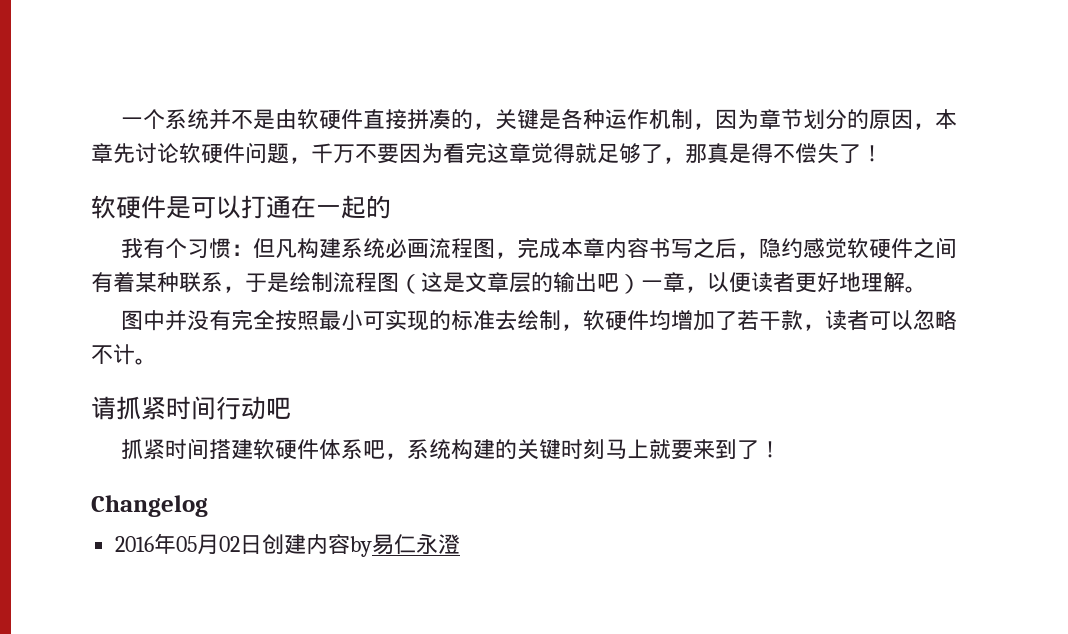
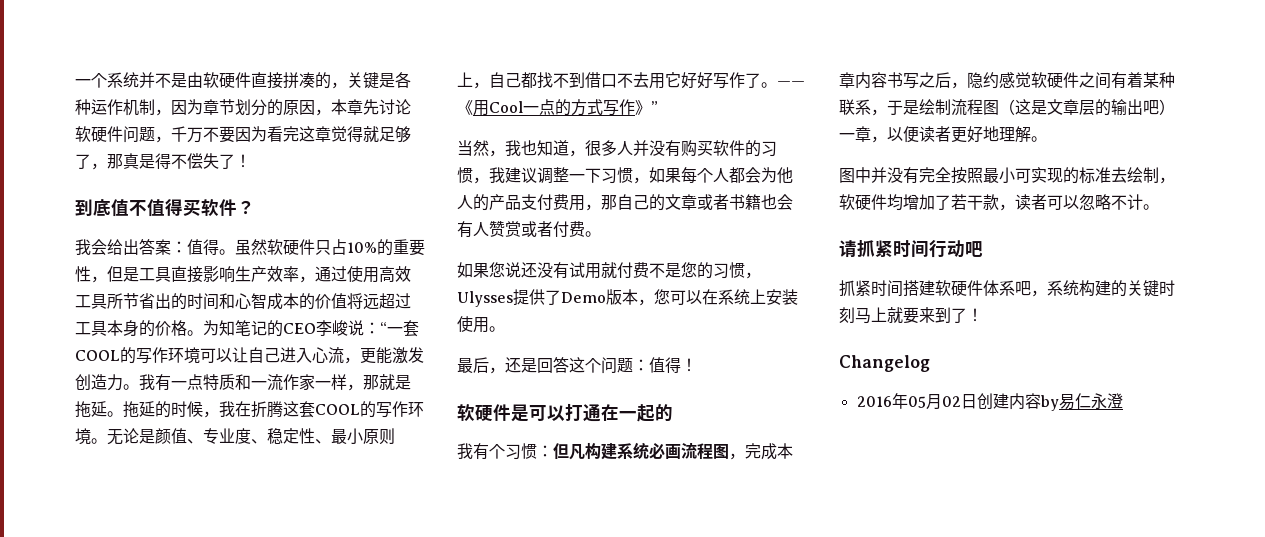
+ 到底值不值得买软件？
+ 我会给出答案：值得。虽然软硬件只占10%的重要性，但是工具直接影响生产效率，通过使用高效工具所节省出的时间和心智成本的价值将远超过工具本身的价格。为知笔记的CEO李峻说：“一套COOL的写作环境可以让自己进入心流，更能激发创造力。我有一点特质和一流作家一样，那就是拖延。拖延的时候，我在折腾这套COOL的写作环境。无论是颜值、专业度、稳定性、最小原则上，自己都找不到借口不去用它好好写作了。——《用Cool一点的方式写作》”
+ 当然，我也知道，很多人并没有购买软件的习惯，我建议调整一下习惯，如果每个人都会为他人的产品支付费用，那自己的文章或者书籍也会有人赞赏或者付费。
+ 如果您说还没有试用就付费不是您的习惯，Ulysses提供了Demo版本，您可以在系统上安装使用。
+ 最后，还是回答这个问题：值得！

